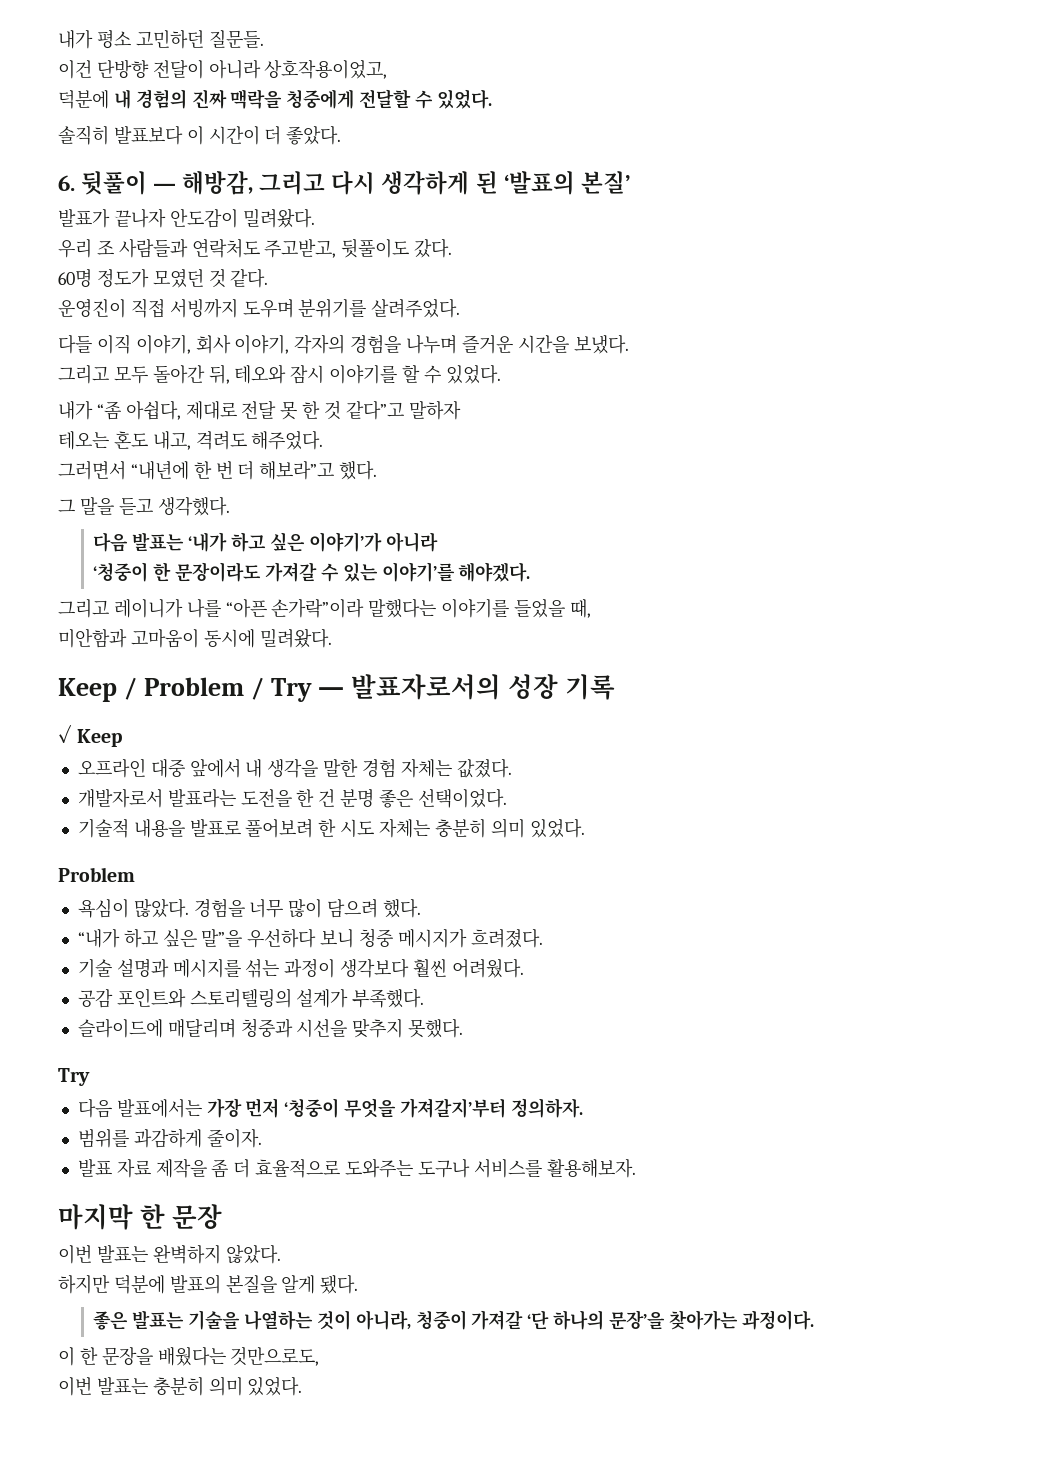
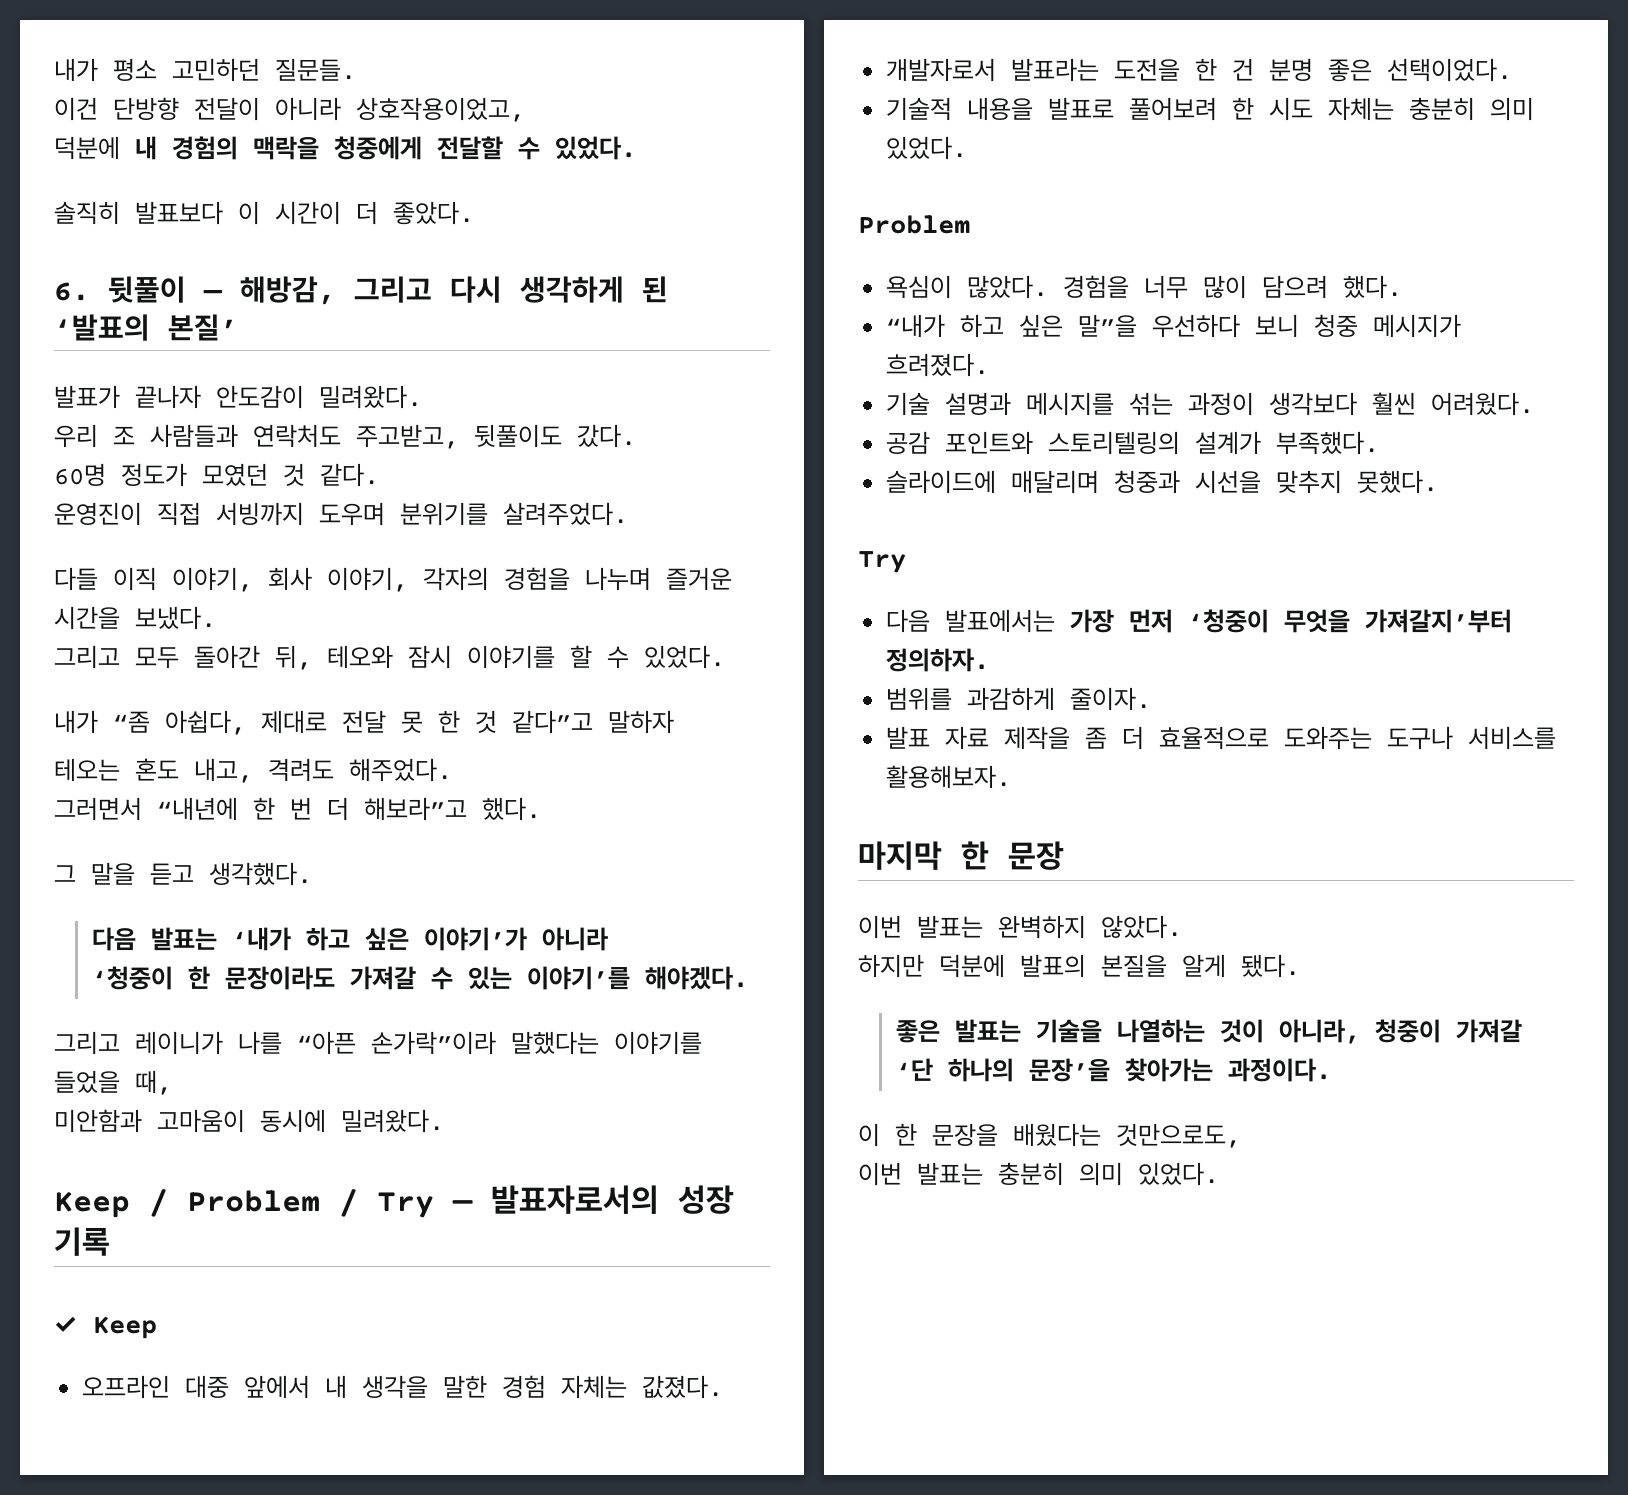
- 덕분에 내 경험의 진짜 맥락을 청중에게 전달할 수 있었다.
+ 덕분에 내 경험의 맥락을 청중에게 전달할 수 있었다.

